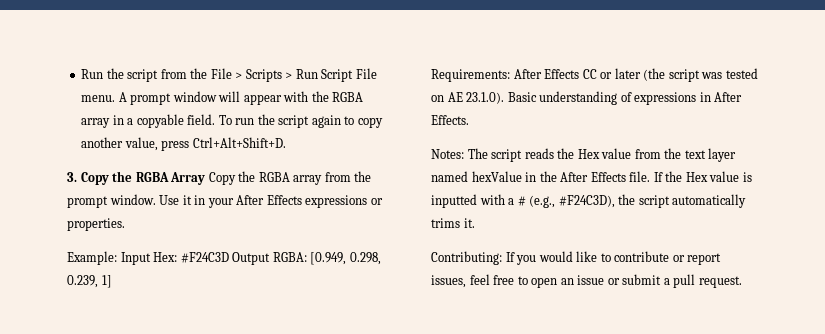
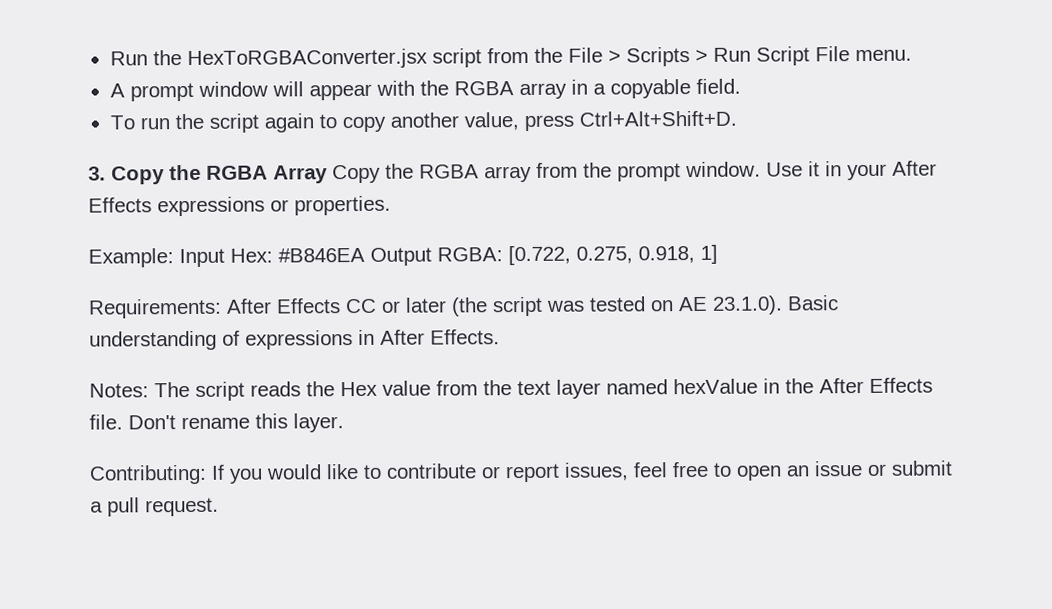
- Run the script from the File > Scripts > Run Script File menu. A prompt window will appear with the RGBA array in a copyable field. To run the script again to copy another value, press Ctrl+Alt+Shift+D.
+ Run the HexToRGBAConverter.jsx script from the File > Scripts > Run Script File menu.
+ A prompt window will appear with the RGBA array in a copyable field.
+ To run the script again to copy another value, press Ctrl+Alt+Shift+D.
- Example: Input Hex: #F24C3D Output RGBA: [0.949, 0.298, 0.239, 1]
+ Example: Input Hex: #B846EA Output RGBA: [0.722, 0.275, 0.918, 1]
- If the Hex value is inputted with a # (e.g., #F24C3D), the script automatically trims it.
+ Don't rename this layer.

